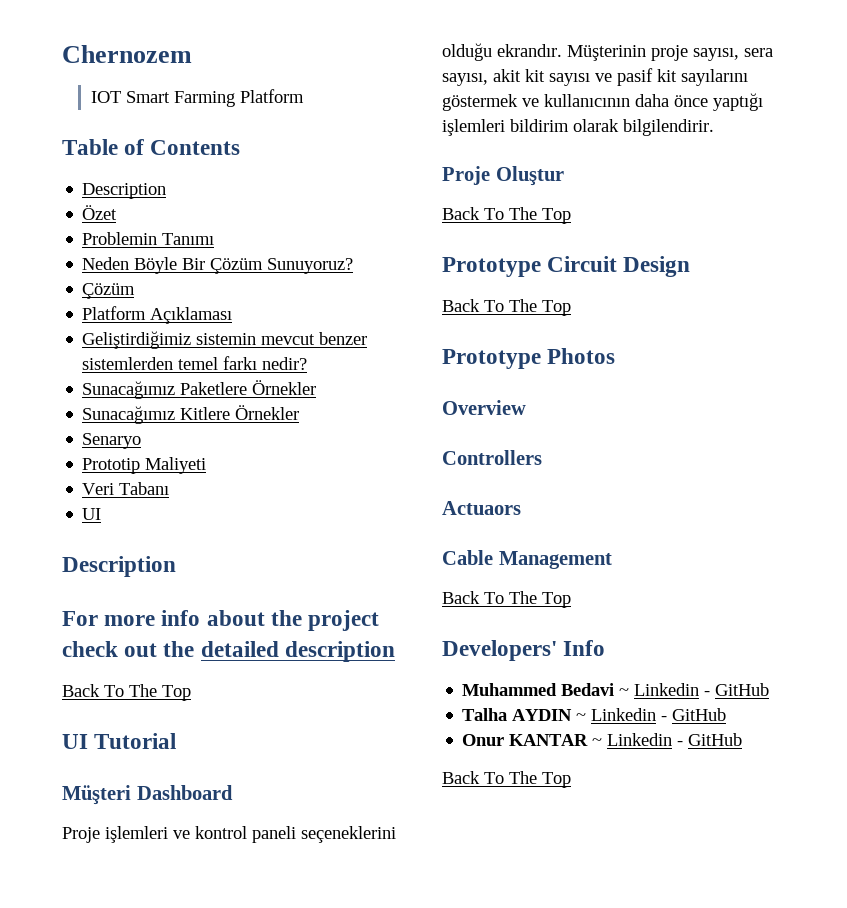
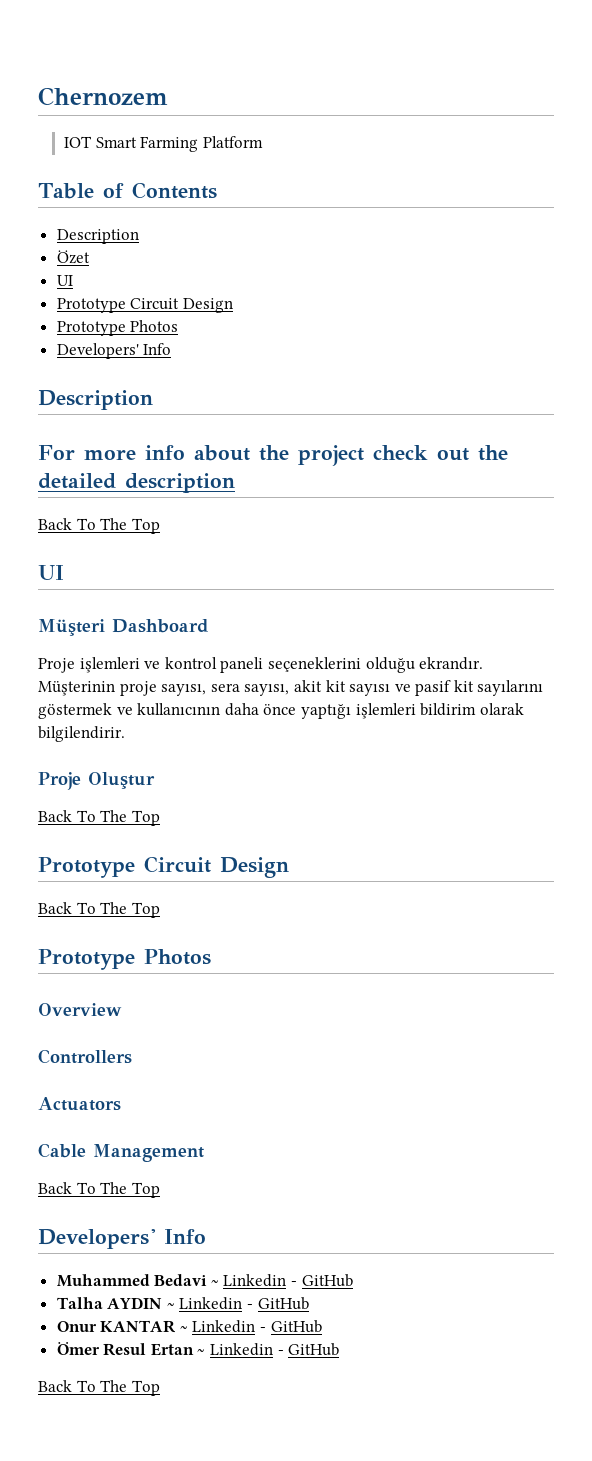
  Özet
- Problemin Tanımı
- Neden Böyle Bir Çözüm Sunuyoruz?
- Çözüm
- Platform Açıklaması
- Geliştirdiğimiz sistemin mevcut benzer sistemlerden temel farkı nedir?
- Sunacağımız Paketlere Örnekler
- Sunacağımız Kitlere Örnekler
- Senaryo
- Prototip Maliyeti
- Veri Tabanı
  UI
+ Prototype Circuit Design
+ Prototype Photos
+ Developers' Info
  For more info about the project check out the detailed description
  Back To The Top
- UI Tutorial
+ UI
- Actuaors
+ Actuators
+ Ömer Resul Ertan ~ Linkedin - GitHub

